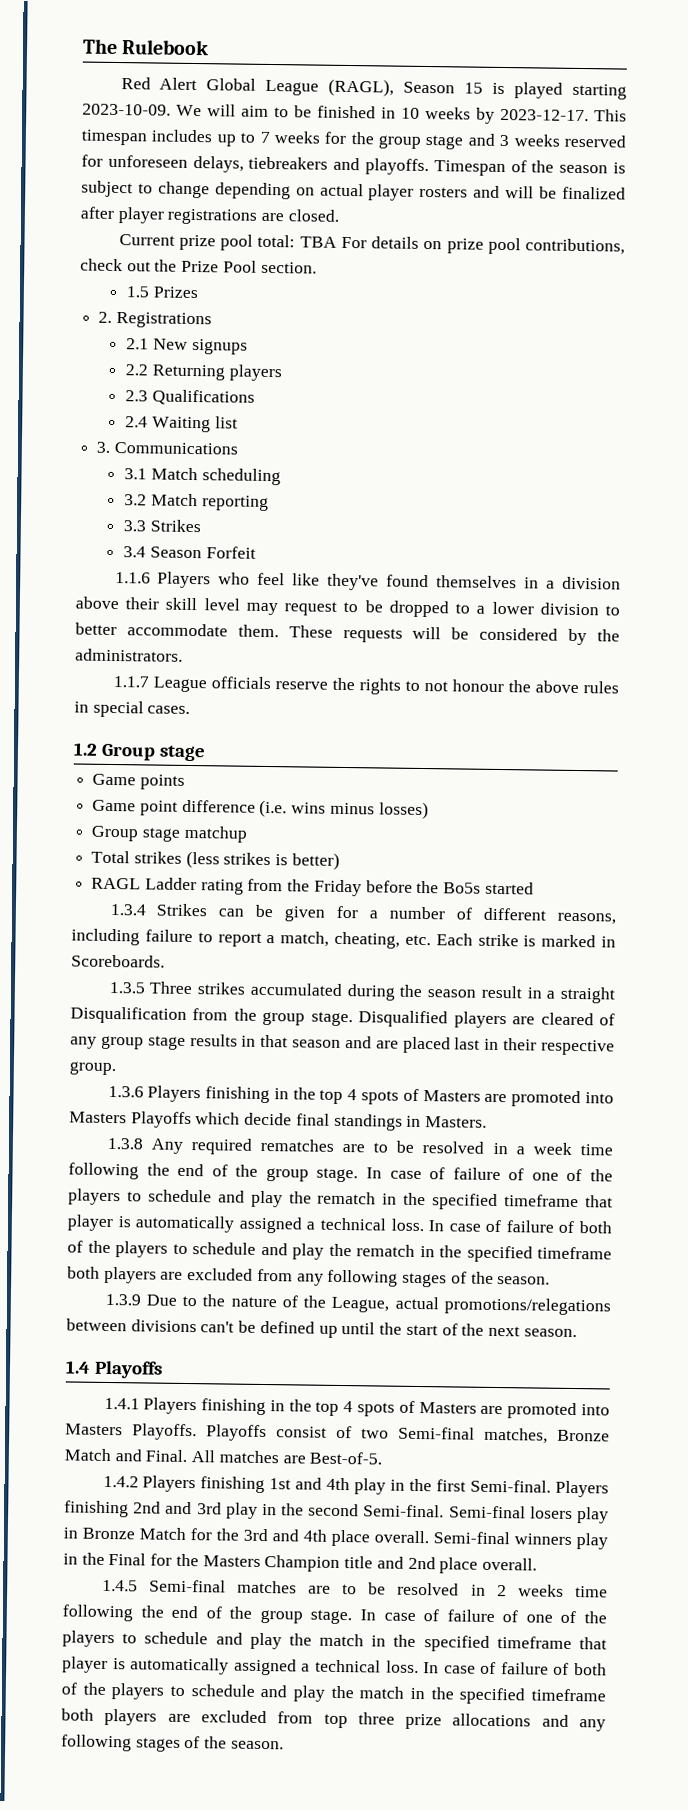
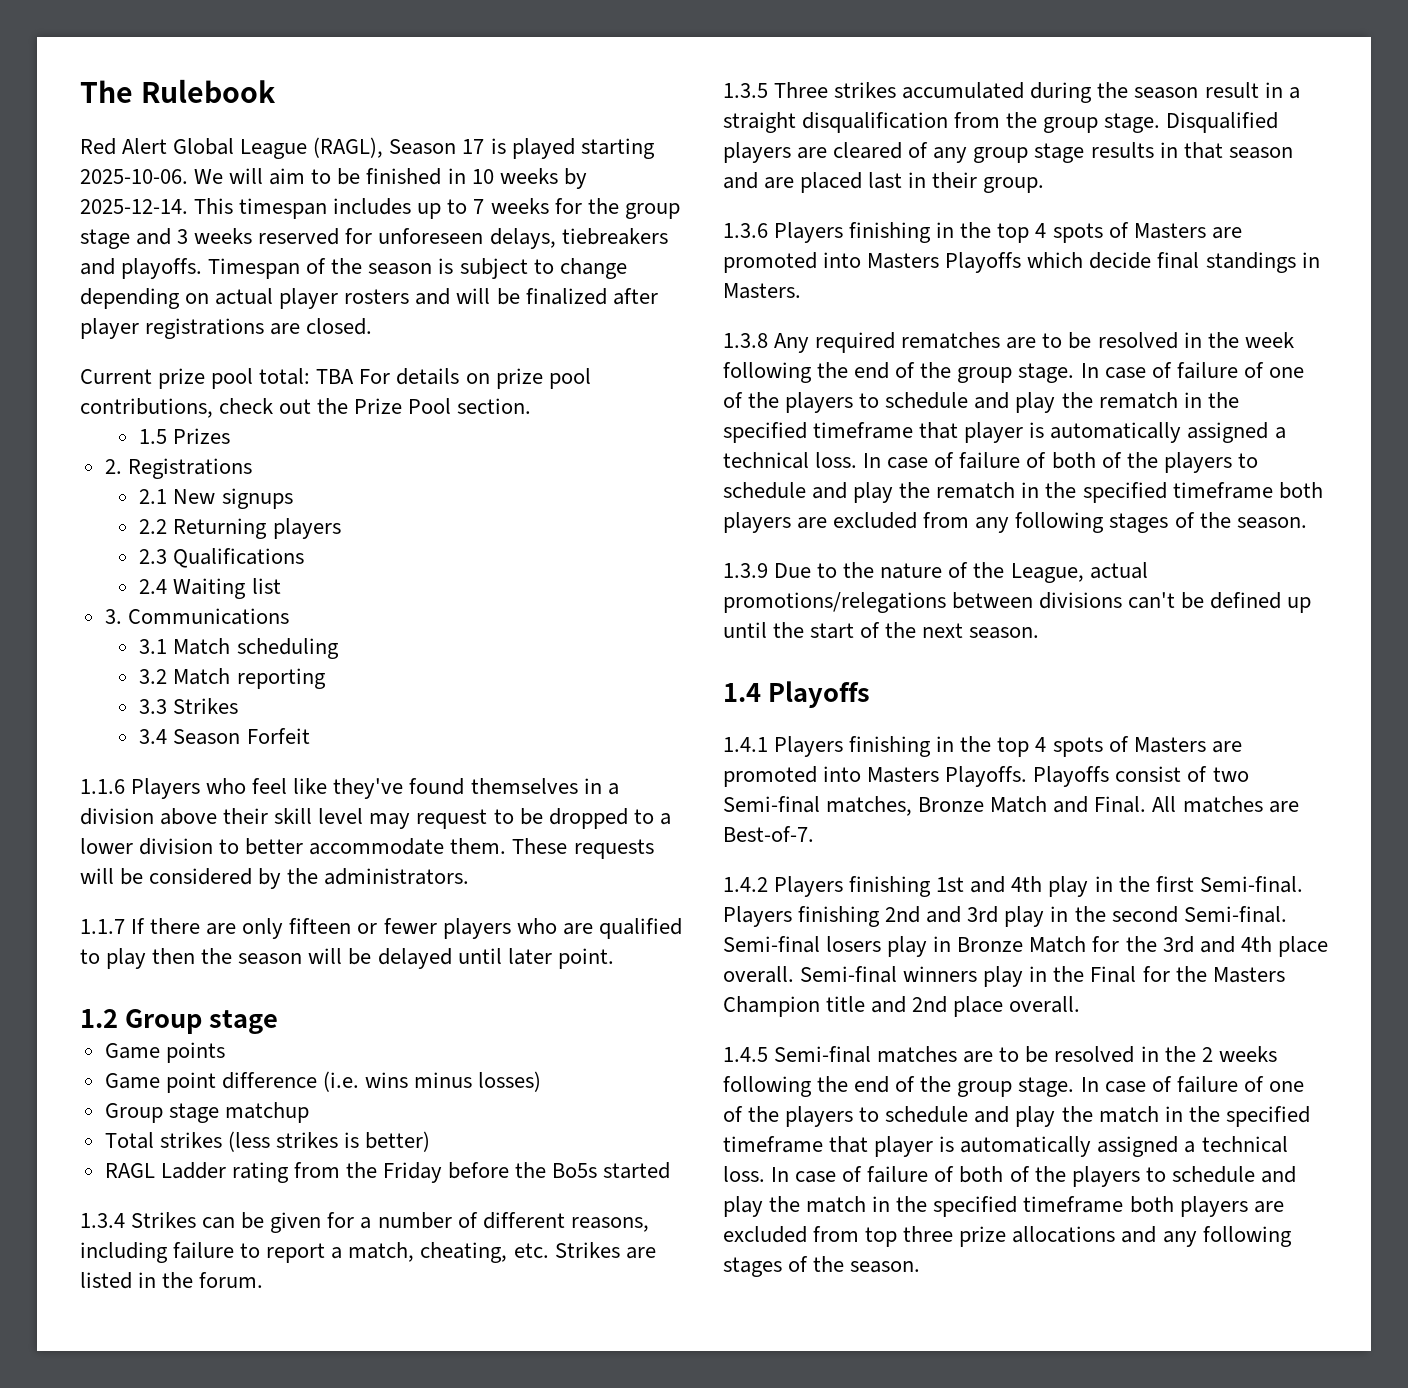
- Red Alert Global League (RAGL), Season 15 is played starting 2023-10-09.
+ Red Alert Global League (RAGL), Season 17 is played starting 2025-10-06.
- We will aim to be finished in 10 weeks by 2023-12-17.
+ We will aim to be finished in 10 weeks by 2025-12-14.
- 1.1.7 League officials reserve the rights to not honour the above rules in special cases.
+ 1.1.7 If there are only fifteen or fewer players who are qualified to play then the season will be delayed until later point.
- 1.3.4 Strikes can be given for a number of different reasons, including failure to report a match, cheating, etc. Each strike is marked in Scoreboards.
+ 1.3.4 Strikes can be given for a number of different reasons, including failure to report a match, cheating, etc. Strikes are listed in the forum.
- 1.3.5 Three strikes accumulated during the season result in a straight Disqualification from the group stage.
+ 1.3.5 Three strikes accumulated during the season result in a straight disqualification from the group stage.
- Disqualified players are cleared of any group stage results in that season and are placed last in their respective group.
+ Disqualified players are cleared of any group stage results in that season and are placed last in their group.
- 1.3.8 Any required rematches are to be resolved in a week time following the end of the group stage.
+ 1.3.8 Any required rematches are to be resolved in the week following the end of the group stage.
- All matches are Best-of-5.
+ All matches are Best-of-7.
- 1.4.5 Semi-final matches are to be resolved in 2 weeks time following the end of the group stage.
+ 1.4.5 Semi-final matches are to be resolved in the 2 weeks following the end of the group stage.

